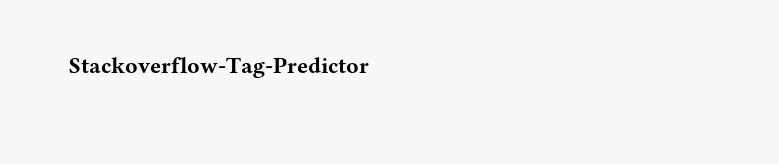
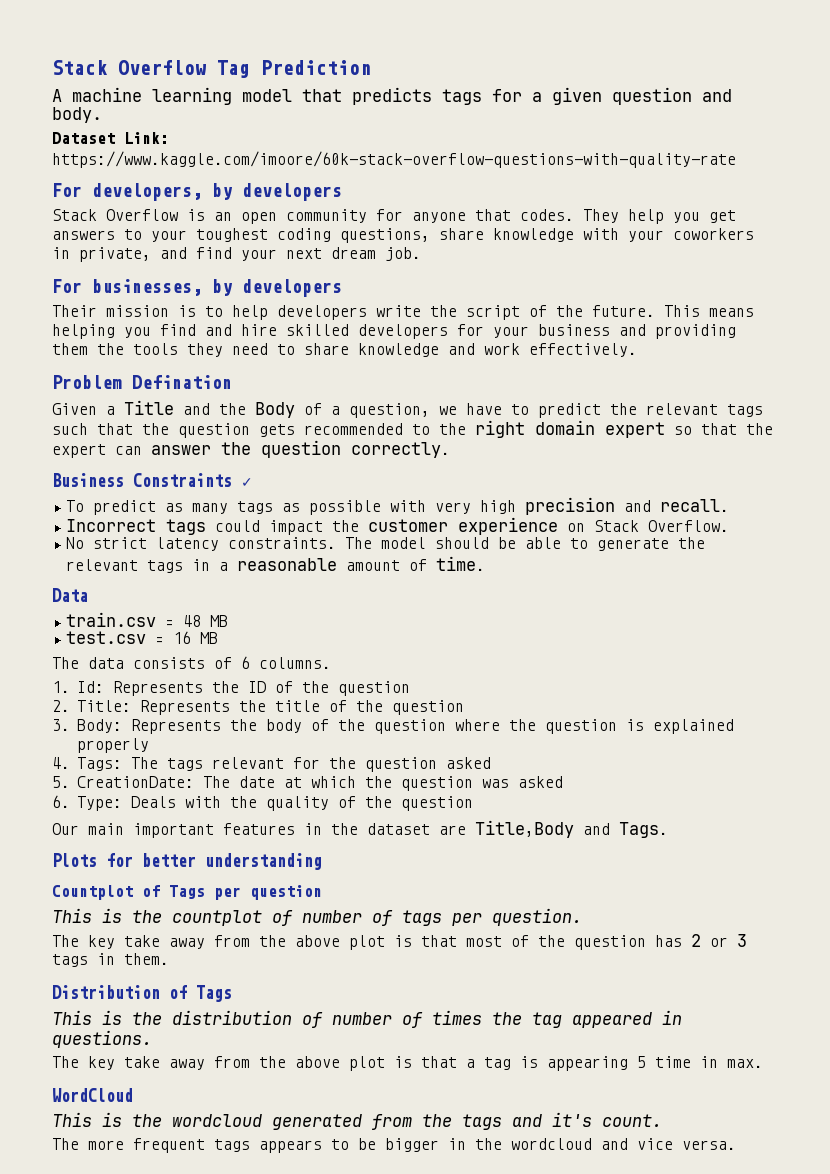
- Stackoverflow-Tag-Predictor
+ Stack Overflow Tag Prediction
+ A machine learning model that predicts tags for a given question and body.
+ Dataset Link: https://www.kaggle.com/imoore/60k-stack-overflow-questions-with-quality-rate
+ For developers, by developers
+ Stack Overflow is an open community for anyone that codes. They help you get answers to your toughest coding questions, share knowledge with your coworkers in private, and find your next dream job.
+ For businesses, by developers
+ Their mission is to help developers write the script of the future. This means helping you find and hire skilled developers for your business and providing them the tools they need to share knowledge and work effectively.
+ Problem Defination
+ Given a Title and the Body of a question, we have to predict the relevant tags such that the question gets recommended to the right domain expert so that the expert can answer the question correctly.
+ Business Constraints ✓
+ To predict as many tags as possible with very high precision and recall.
+ Incorrect tags could impact the customer experience on Stack Overflow.
+ No strict latency constraints. The model should be able to generate the relevant tags in a reasonable amount of time.
+ Data
+ train.csv = 48 MB
+ test.csv = 16 MB
+ The data consists of 6 columns.
+ 1. Id: Represents the ID of the question
+ 2. Title: Represents the title of the question
+ 3. Body: Represents the body of the question where the question is explained properly
+ 4. Tags: The tags relevant for the question asked
+ 5. CreationDate: The date at which the question was asked
+ 6. Type: Deals with the quality of the question
+ Our main important features in the dataset are Title,Body and Tags.
+ Plots for better understanding
+ Countplot of Tags per question
+ This is the countplot of number of tags per question.
+ The key take away from the above plot is that most of the question has 2 or 3 tags in them.
+ Distribution of Tags
+ This is the distribution of number of times the tag appeared in questions.
+ The key take away from the above plot is that a tag is appearing 5 time in max.
+ WordCloud
+ This is the wordcloud generated from the tags and it's count.
+ The more frequent tags appears to be bigger in the wordcloud and vice versa.

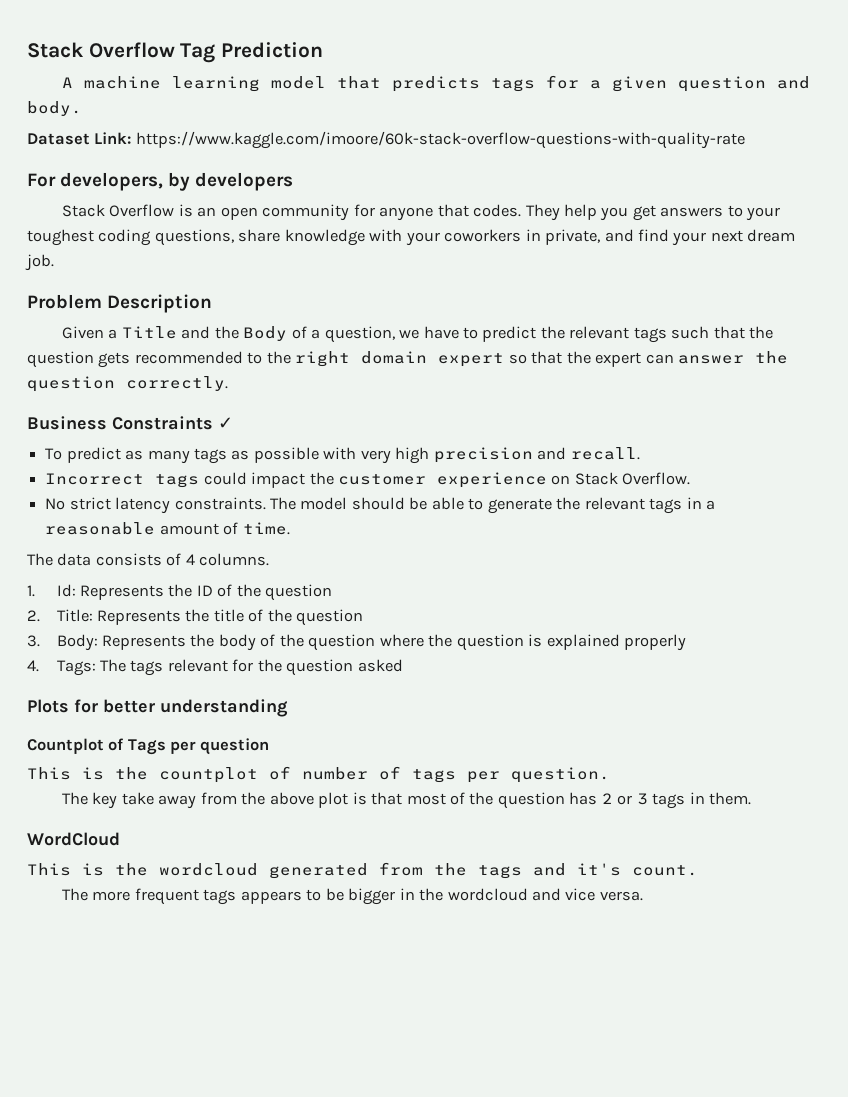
- For businesses, by developers
- Their mission is to help developers write the script of the future. This means helping you find and hire skilled developers for your business and providing them the tools they need to share knowledge and work effectively.
- Problem Defination
+ Problem Description
- Data
- train.csv = 48 MB
- test.csv = 16 MB
- The data consists of 6 columns.
+ The data consists of 4 columns.
- 5. CreationDate: The date at which the question was asked
- 6. Type: Deals with the quality of the question
- Our main important features in the dataset are Title,Body and Tags.
- Distribution of Tags
- This is the distribution of number of times the tag appeared in questions.
- The key take away from the above plot is that a tag is appearing 5 time in max.

